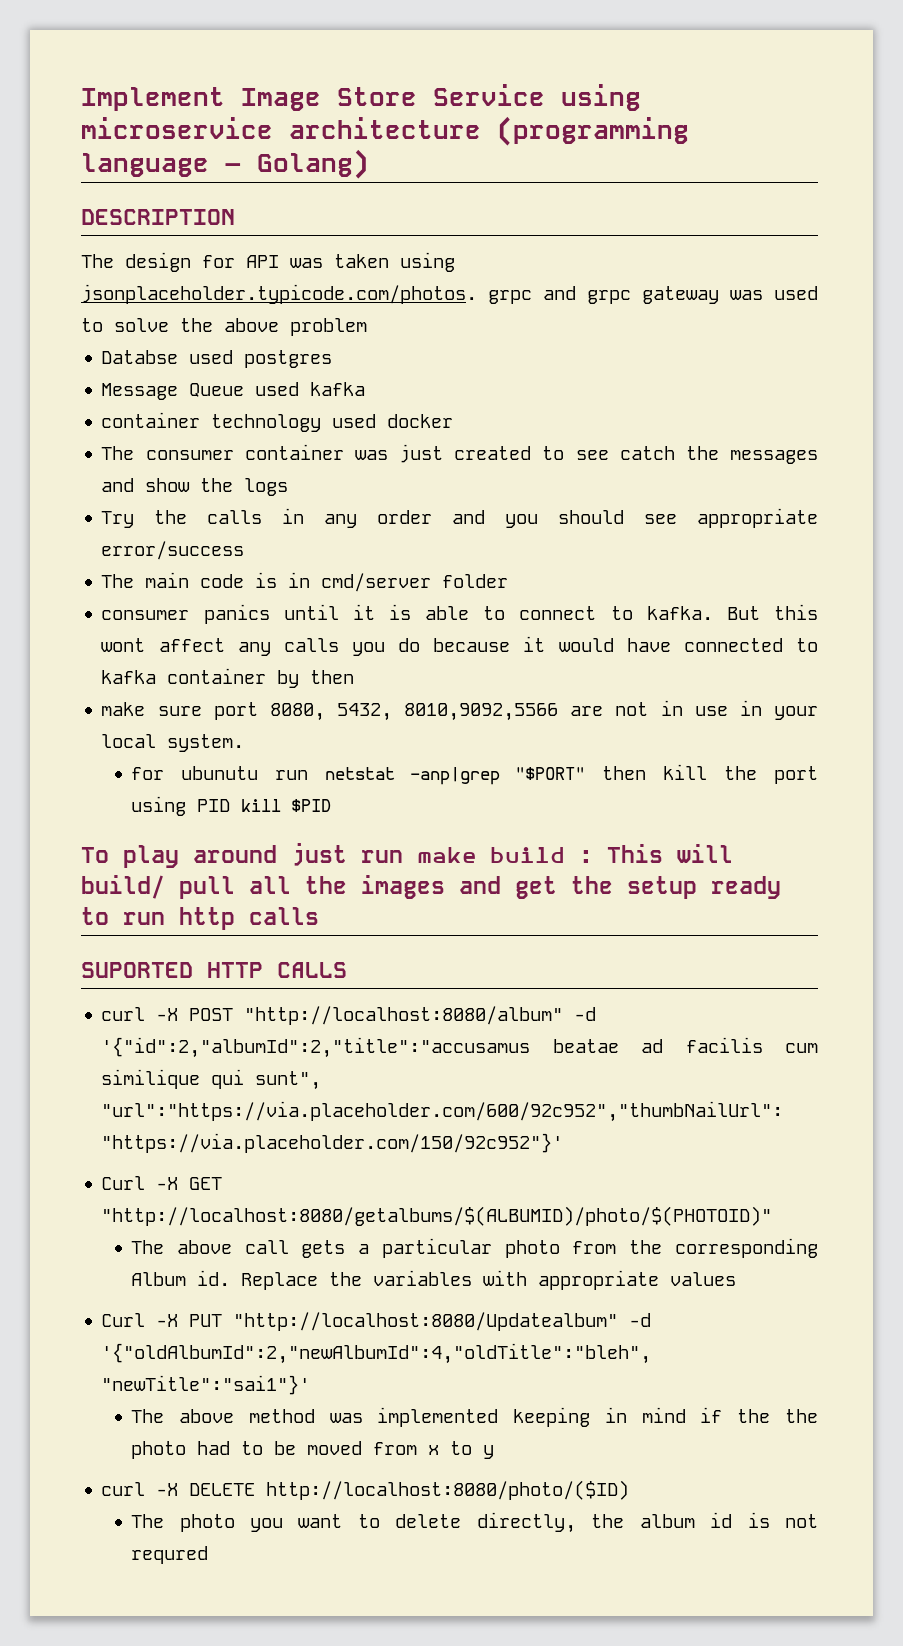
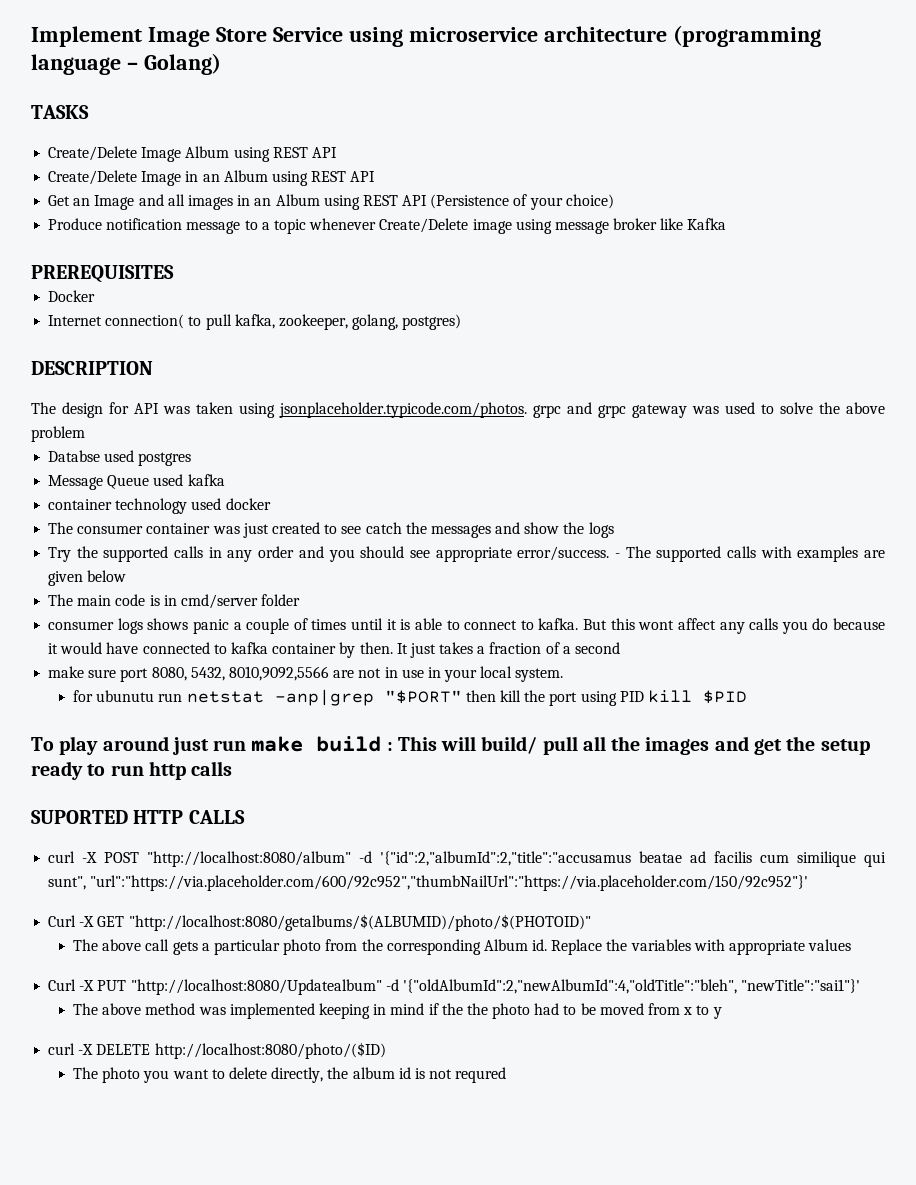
+ TASKS
+ Create/Delete Image Album using REST API
+ Create/Delete Image in an Album using REST API
+ Get an Image and all images in an Album using REST API (Persistence of your choice)
+ Produce notification message to a topic whenever Create/Delete image using message broker like Kafka
+ PREREQUISITES
+ Docker
+ Internet connection( to pull kafka, zookeeper, golang, postgres)
- Try the calls in any order and you should see appropriate error/success
+ Try the supported calls in any order and you should see appropriate error/success. - The supported calls with examples are given below
- consumer panics until it is able to connect to kafka.
+ consumer logs shows panic a couple of times until it is able to connect to kafka.
- But this wont affect any calls you do because it would have connected to kafka container by then
+ But this wont affect any calls you do because it would have connected to kafka container by then. It just takes a fraction of a second

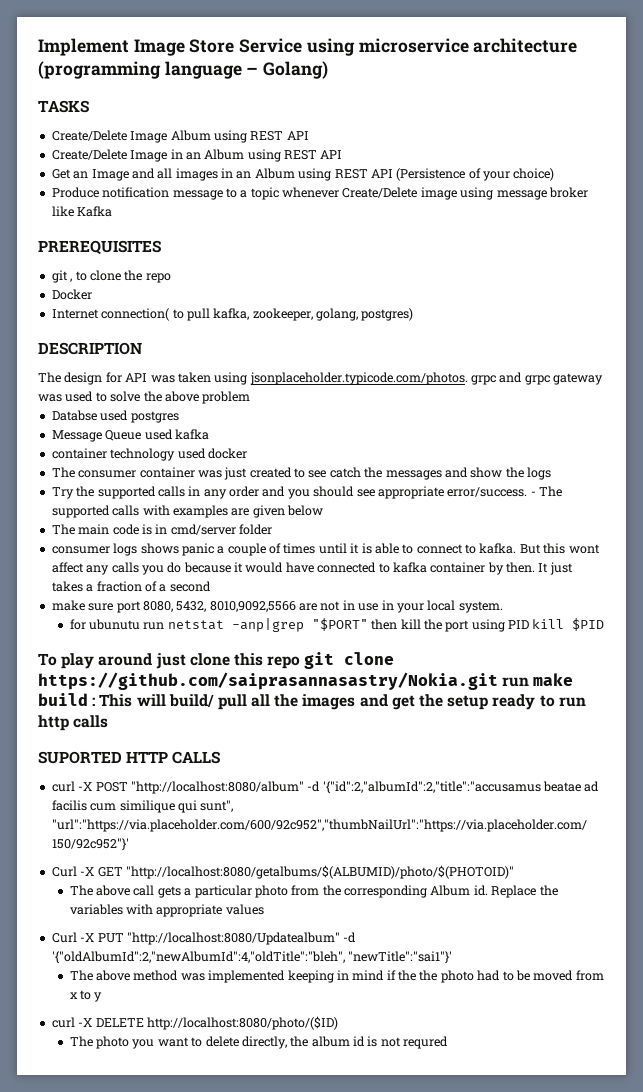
+ git , to clone the repo
- To play around just run make build : This will build/ pull all the images and get the setup ready to run http calls
+ To play around just clone this repo git clone https://github.com/saiprasannasastry/Nokia.git run make build : This will build/ pull all the images and get the setup ready to run http calls

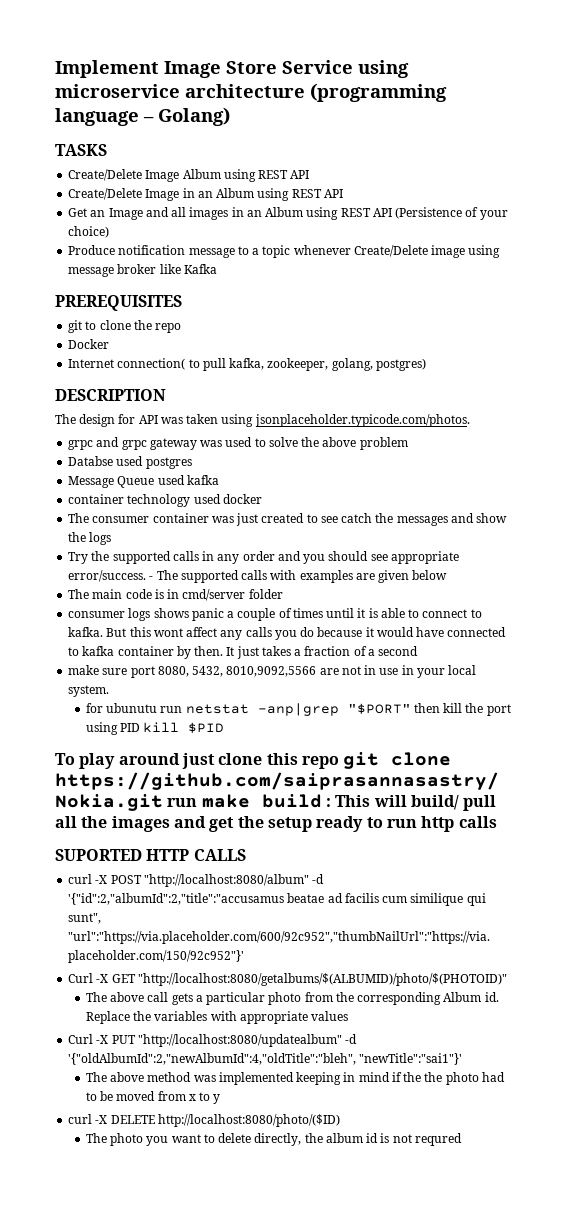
- git , to clone the repo
+ git to clone the repo
- The design for API was taken using jsonplaceholder.typicode.com/photos. grpc and grpc gateway was used to solve the above problem
+ The design for API was taken using jsonplaceholder.typicode.com/photos.
+ grpc and grpc gateway was used to solve the above problem
- Curl -X PUT "http://localhost:8080/Updatealbum" -d '{"oldAlbumId":2,"newAlbumId":4,"oldTitle":"bleh", "newTitle":"sai1"}'
+ Curl -X PUT "http://localhost:8080/updatealbum" -d '{"oldAlbumId":2,"newAlbumId":4,"oldTitle":"bleh", "newTitle":"sai1"}'

